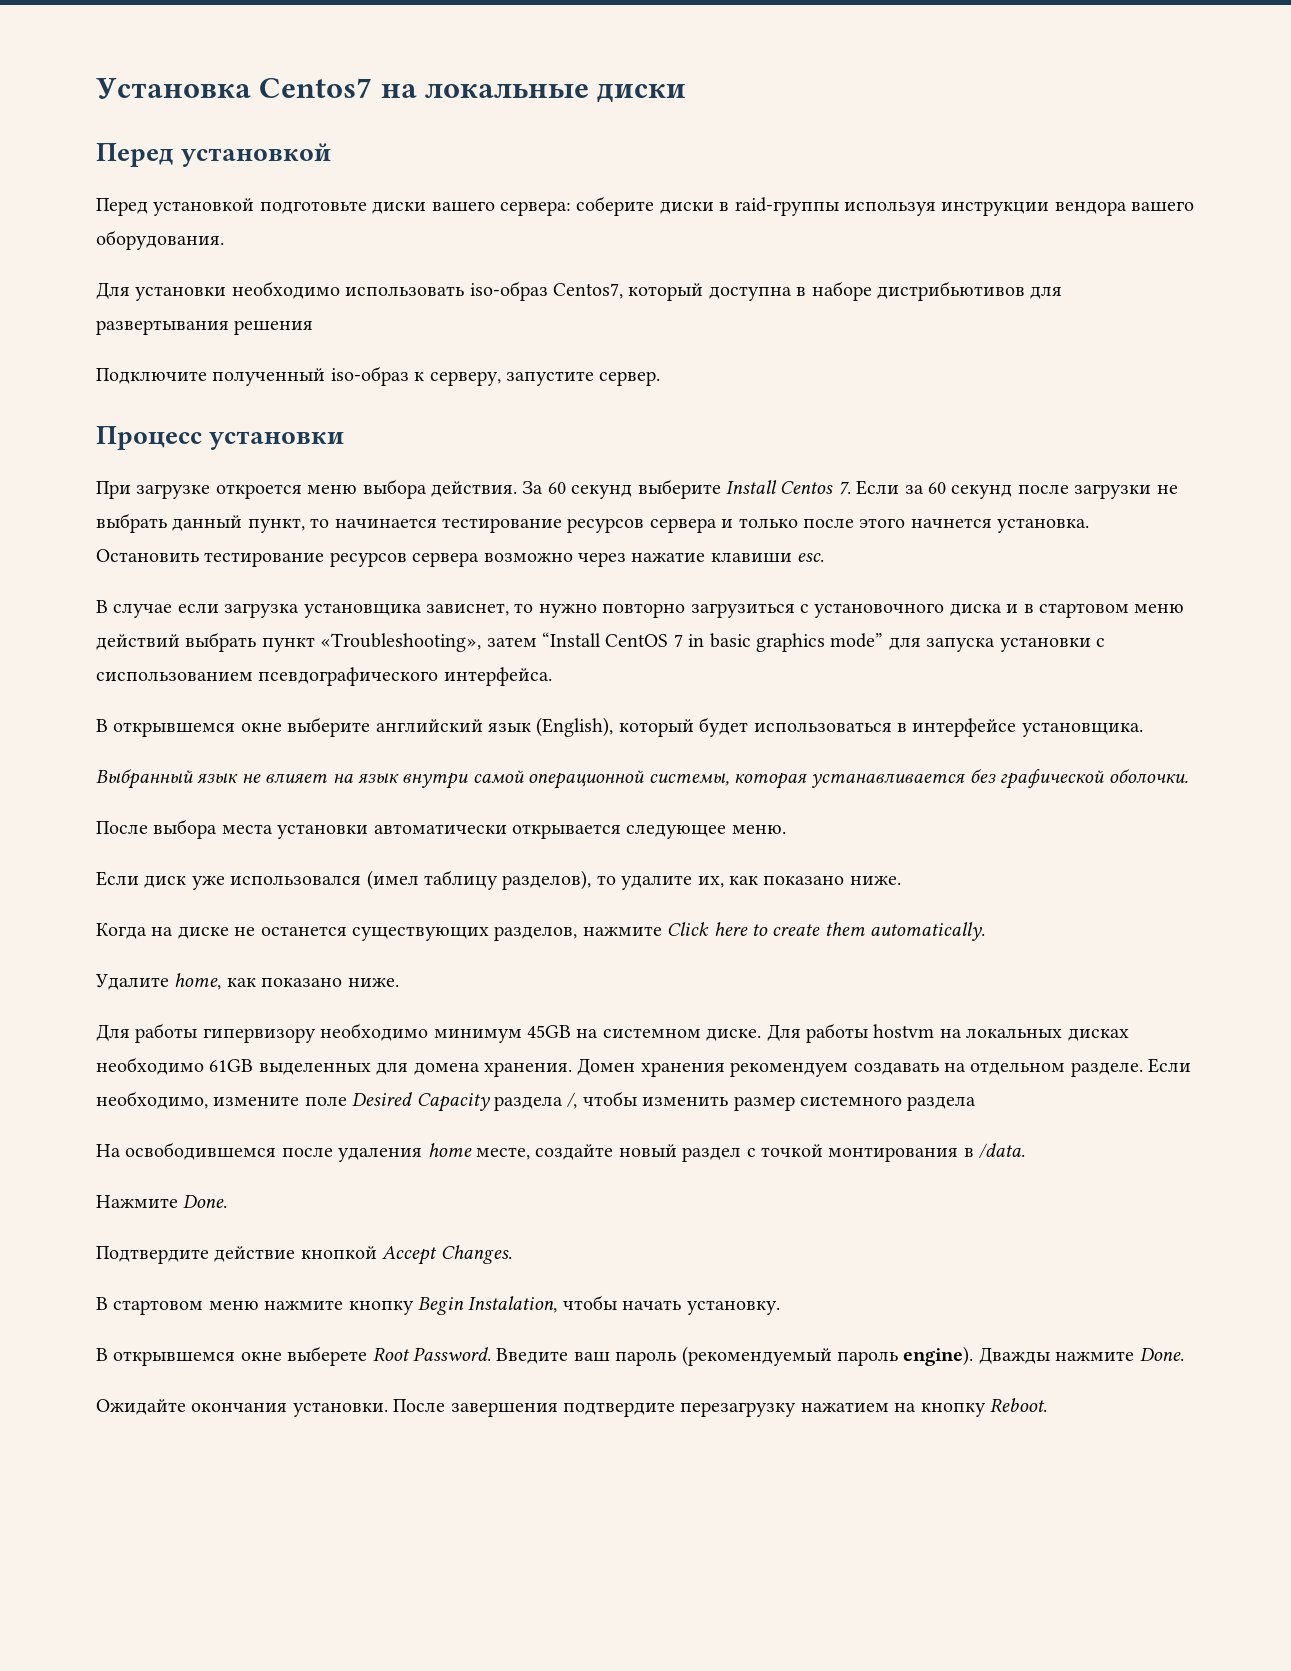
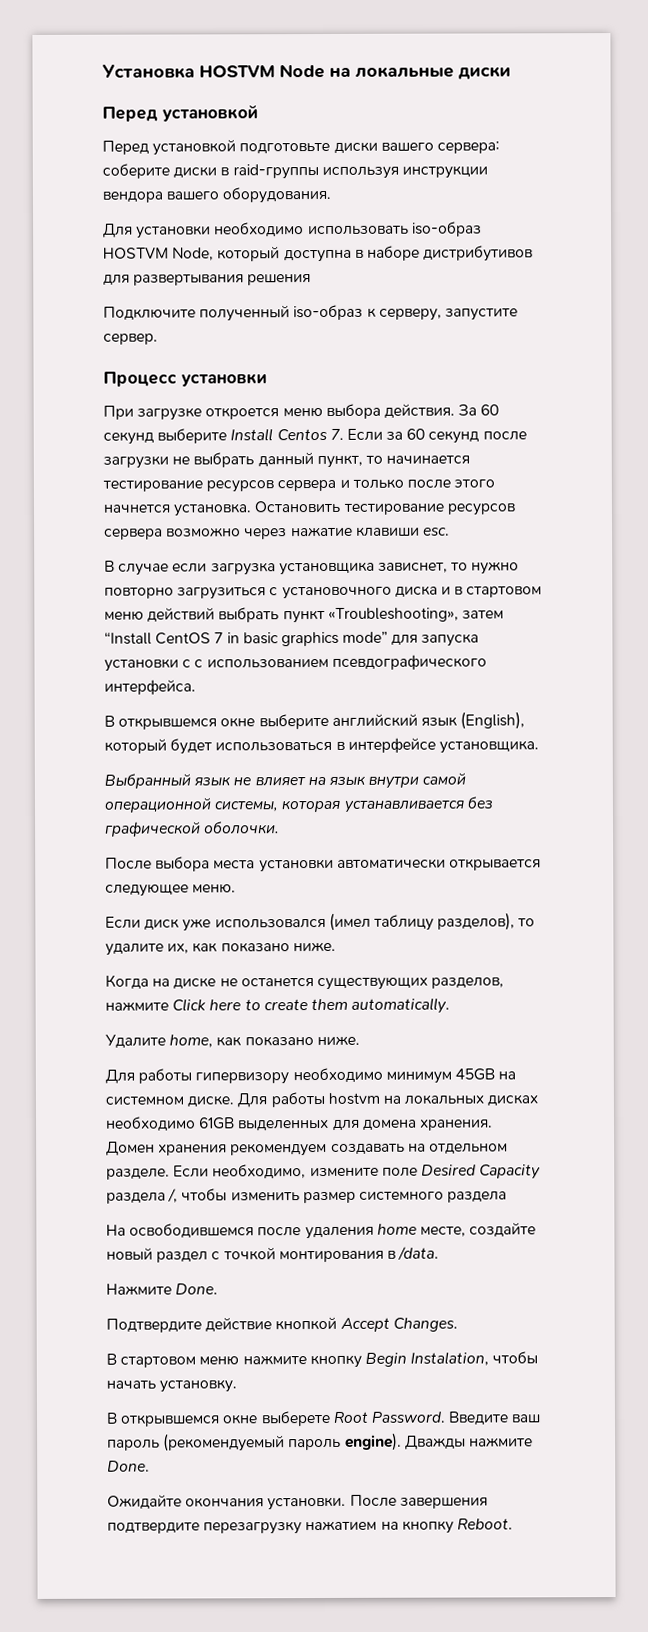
- Установка Centos7 на локальные диски
+ Установка HOSTVM Node на локальные диски
- Для установки необходимо использовать iso-образ Centos7, который доступна в наборе дистрибьютивов для развертывания решения
+ Для установки необходимо использовать iso-образ HOSTVM Node, который доступна в наборе дистрибутивов для развертывания решения
- В случае если загрузка установщика зависнет, то нужно повторно загрузиться с установочного диска и в стартовом меню действий выбрать пункт «Troubleshooting», затем “Install CentOS 7 in basic graphics mode” для запуска установки с сиспользованием псевдографического интерфейса.
+ В случае если загрузка установщика зависнет, то нужно повторно загрузиться с установочного диска и в стартовом меню действий выбрать пункт «Troubleshooting», затем “Install CentOS 7 in basic graphics mode” для запуска установки с с использованием псевдографического интерфейса.

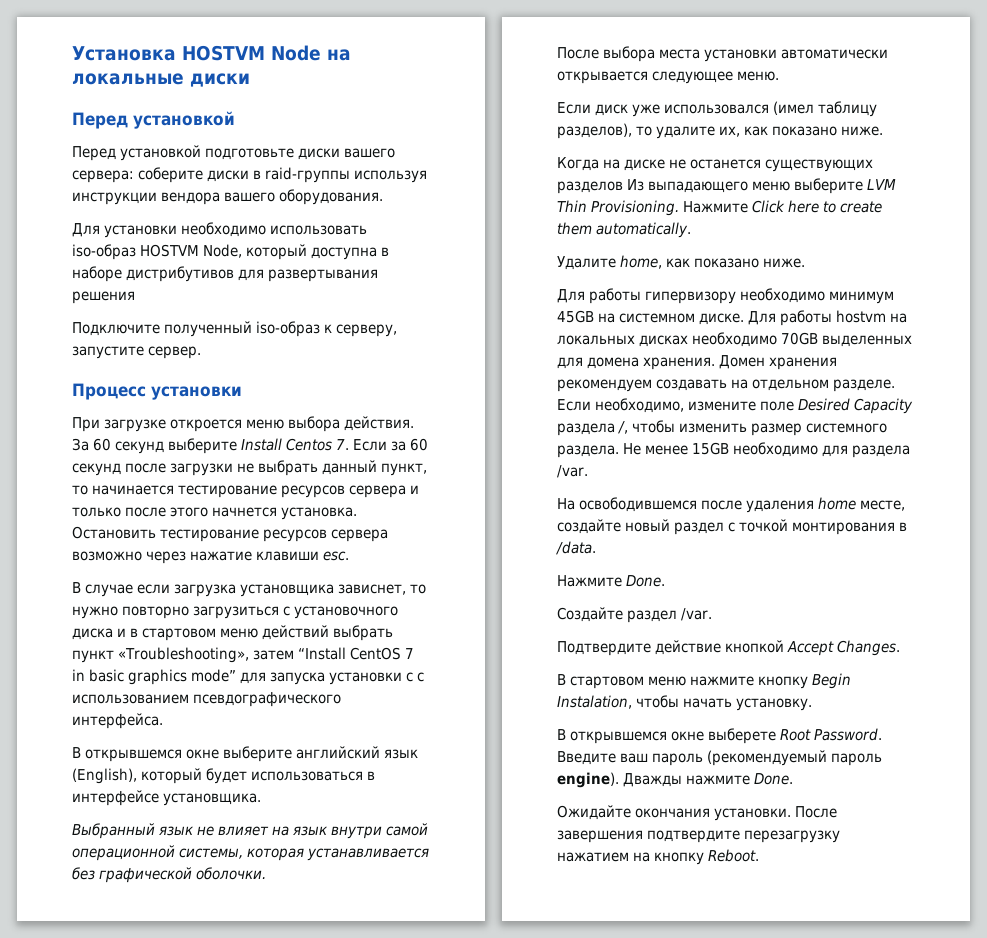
- Когда на диске не останется существующих разделов, нажмите Click here to create them automatically.
+ Когда на диске не останется существующих разделов Из выпадающего меню выберите LVM Thin Provisioning. Нажмите Click here to create them automatically.
- Для работы hostvm на локальных дисках необходимо 61GB выделенных для домена хранения.
+ Для работы hostvm на локальных дисках необходимо 70GB выделенных для домена хранения.
- Если необходимо, измените поле Desired Capacity раздела /, чтобы изменить размер системного раздела
+ Если необходимо, измените поле Desired Capacity раздела /, чтобы изменить размер системного раздела. Не менее 15GB необходимо для раздела /var.
+ Создайте раздел /var.

